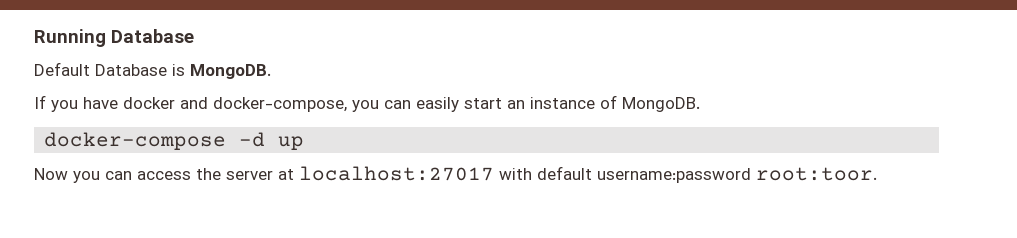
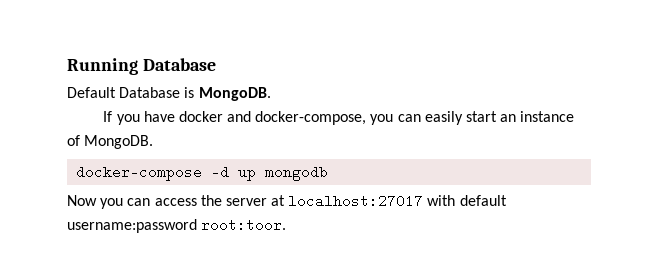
- docker-compose -d up
+ docker-compose -d up mongodb

